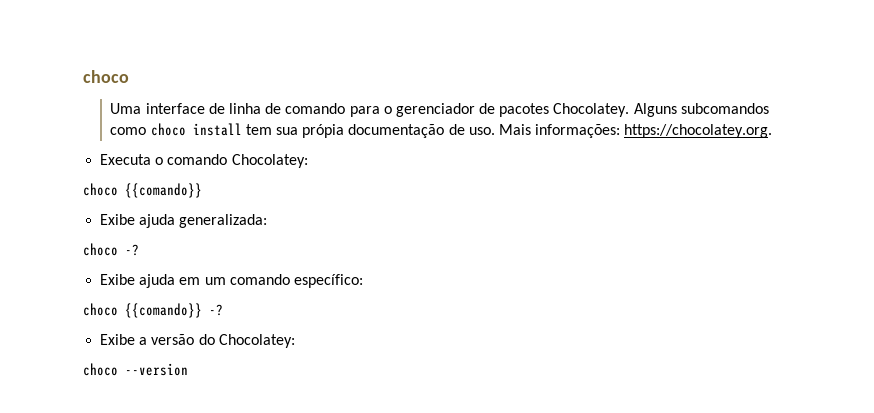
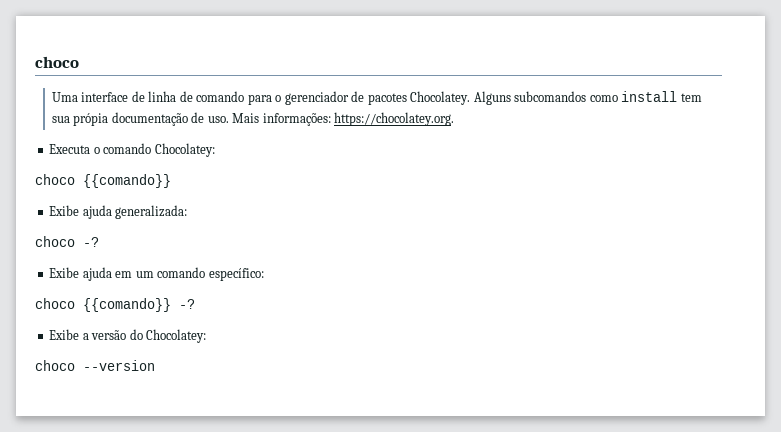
- Alguns subcomandos como choco install tem sua própia documentação de uso.
+ Alguns subcomandos como install tem sua própia documentação de uso.

